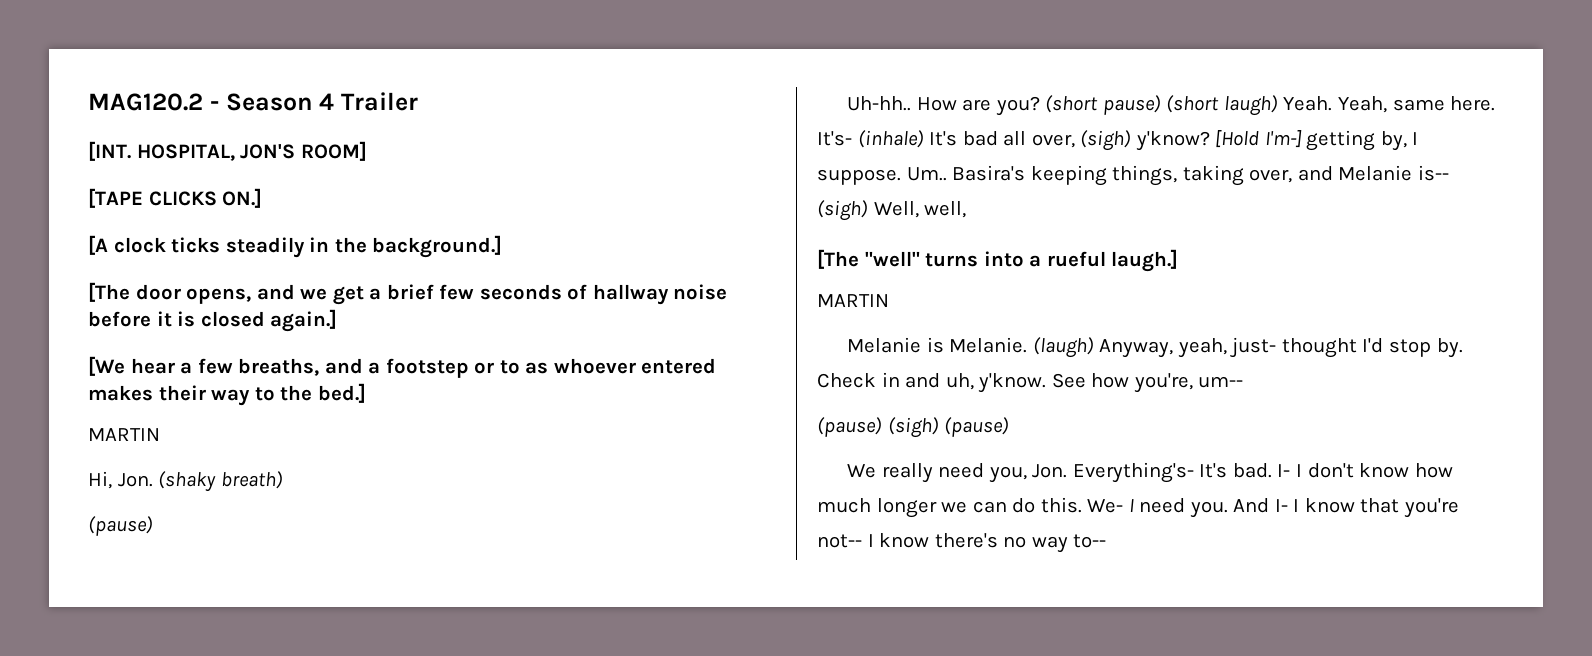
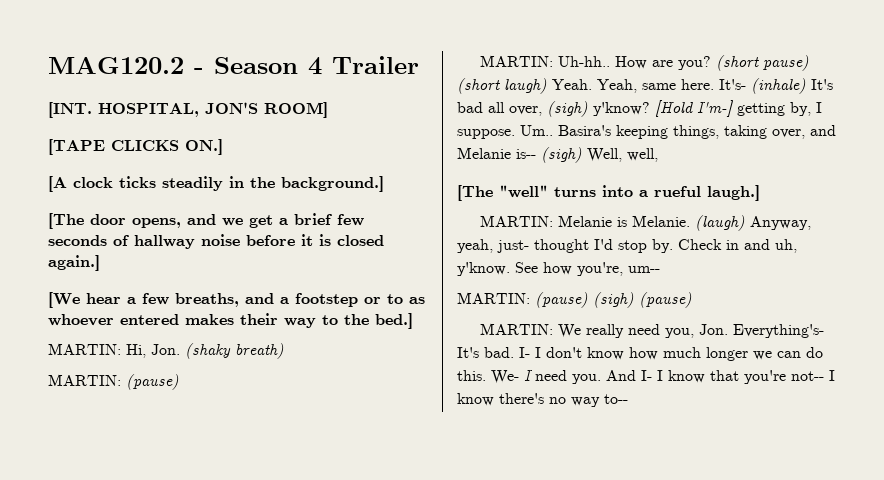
  [We hear a few breaths, and a footstep or to as whoever entered makes their way to the bed.]
- MARTIN
- Hi, Jon. (shaky breath)
- (pause)
- Uh-hh..
+ MARTIN: Hi, Jon. (shaky breath)
+ MARTIN: (pause)
+ MARTIN: Uh-hh..
  [The "well" turns into a rueful laugh.]
- MARTIN
- Melanie is Melanie.
+ MARTIN: Melanie is Melanie.
- (pause) (sigh) (pause)
+ MARTIN: (pause) (sigh) (pause)
- We really need you, Jon. Everything's- It's bad.
+ MARTIN: We really need you, Jon. Everything's- It's bad.

